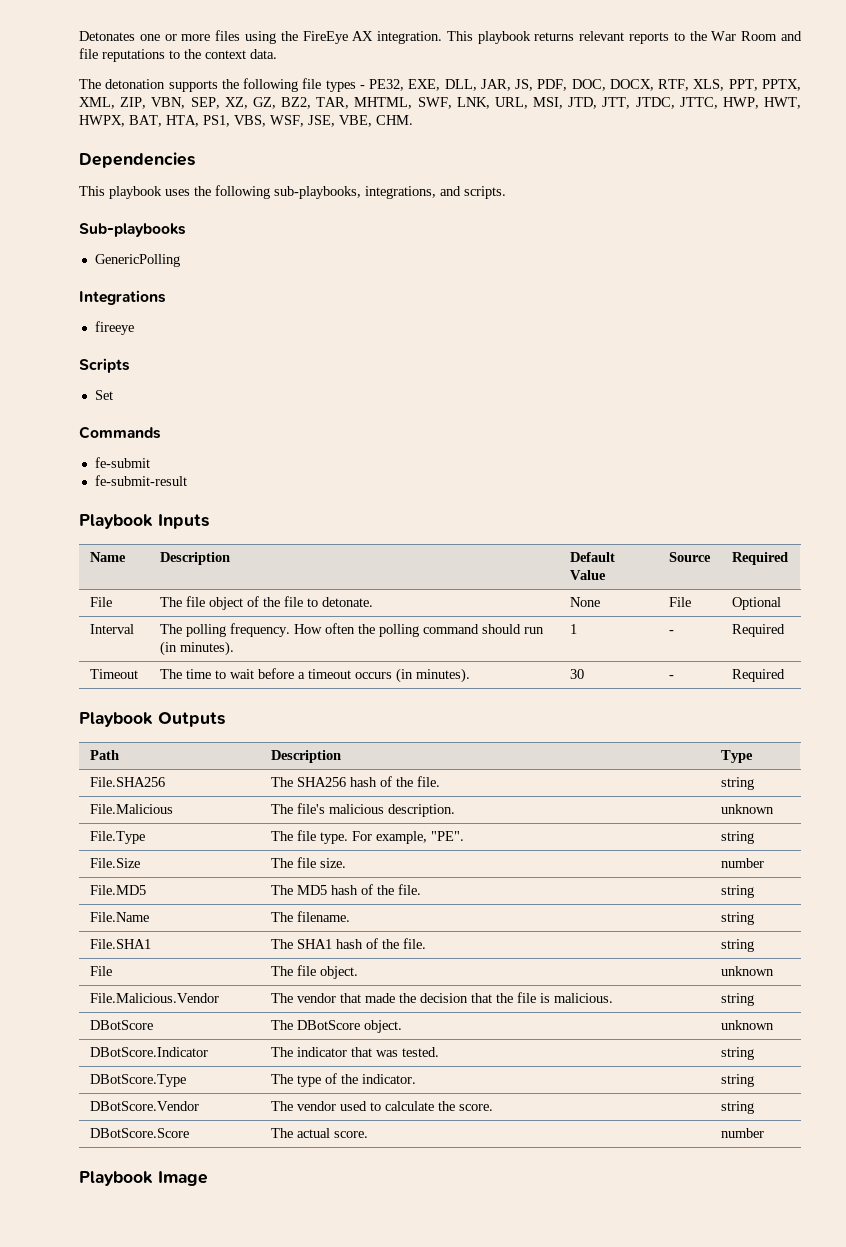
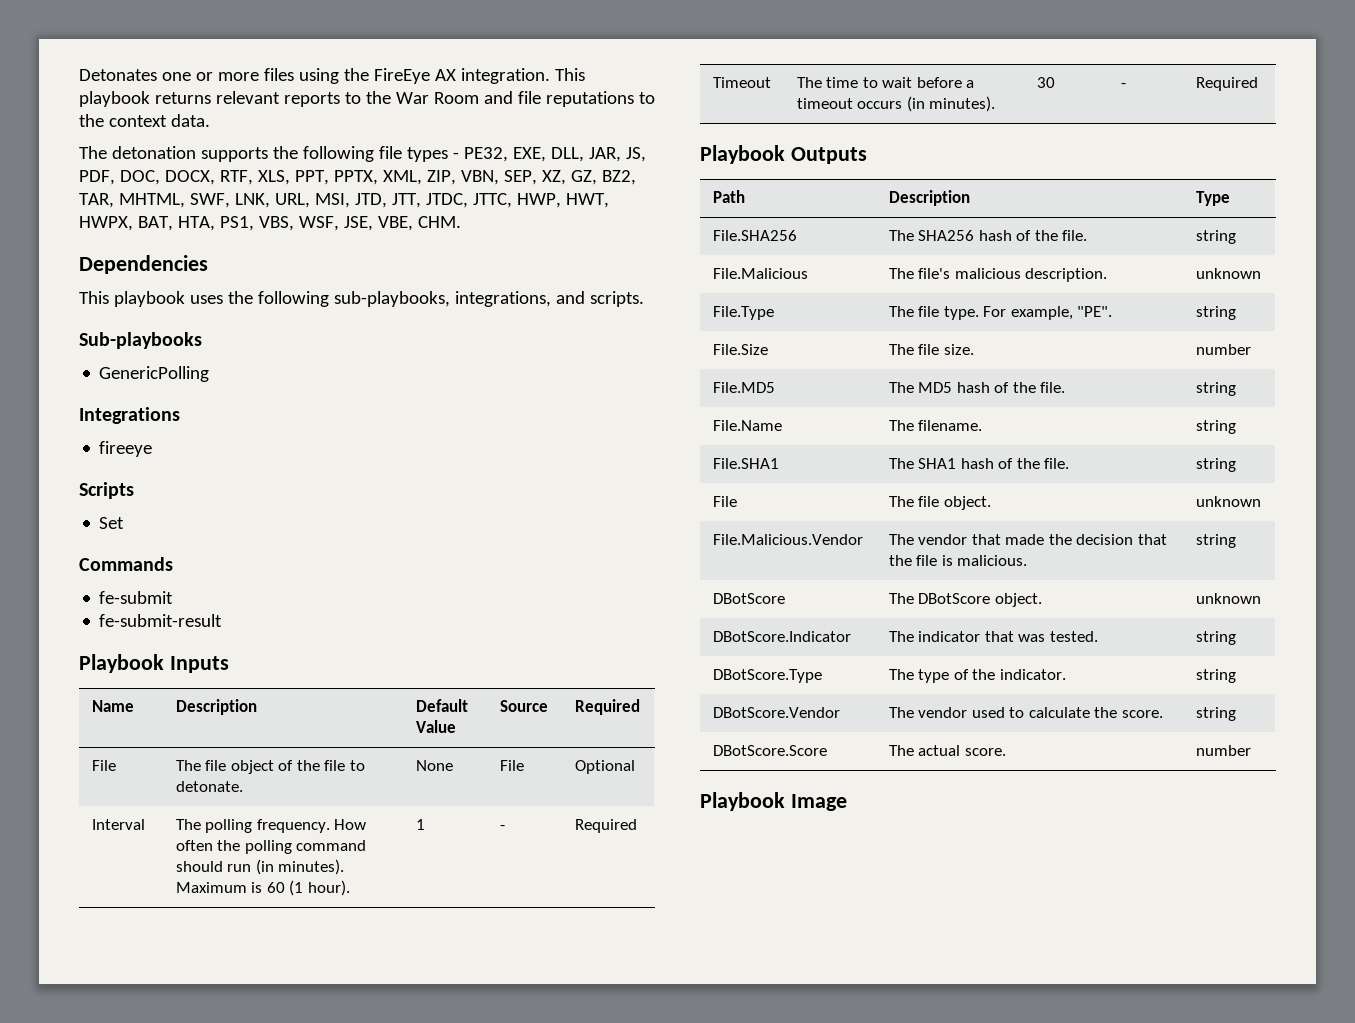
- Interval | The polling frequency. How often the polling command should run (in minutes). | 1 | - | Required
+ Interval | The polling frequency. How often the polling command should run (in minutes). Maximum is 60 (1 hour). | 1 | - | Required

